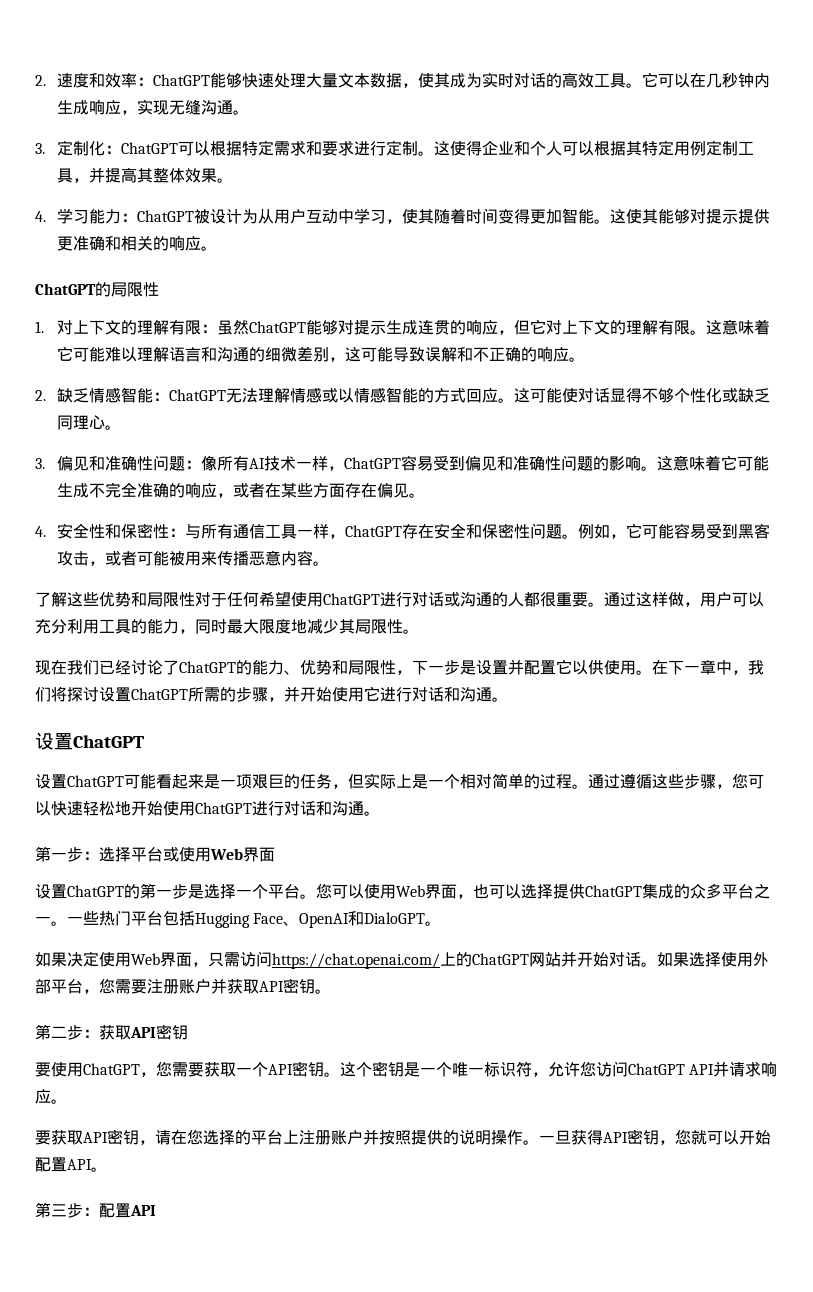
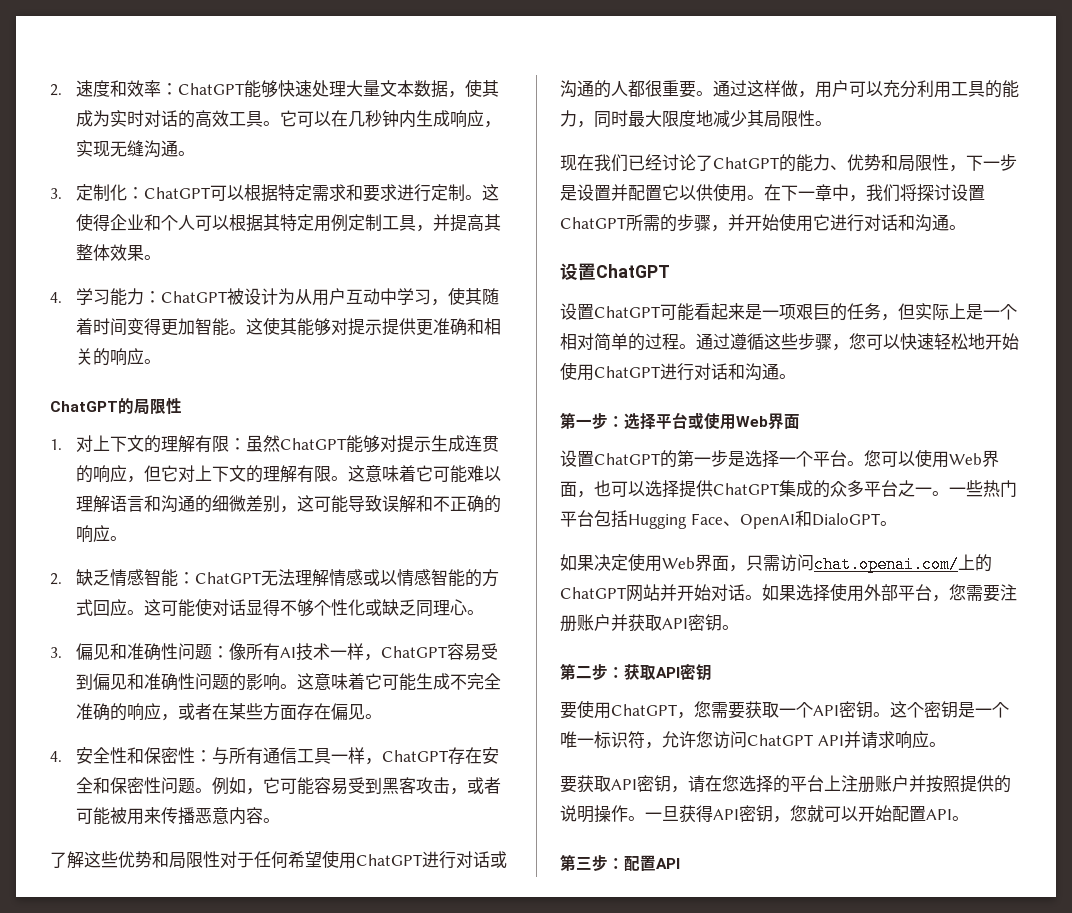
- 如果决定使用Web界面，只需访问https://chat.openai.com/上的ChatGPT网站并开始对话。
+ 如果决定使用Web界面，只需访问chat.openai.com/上的ChatGPT网站并开始对话。

